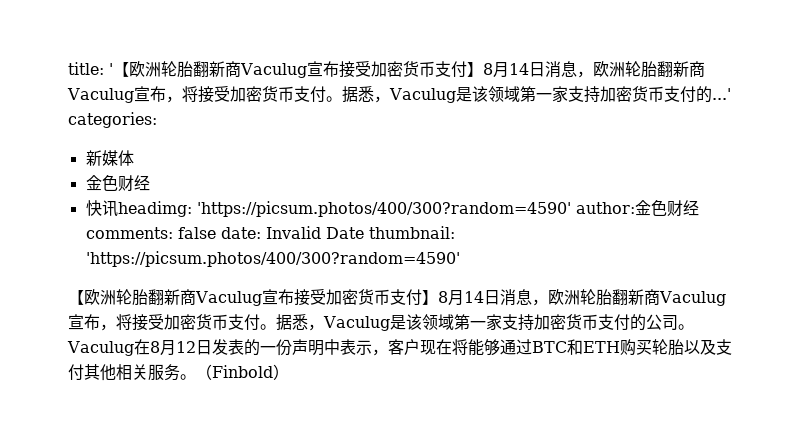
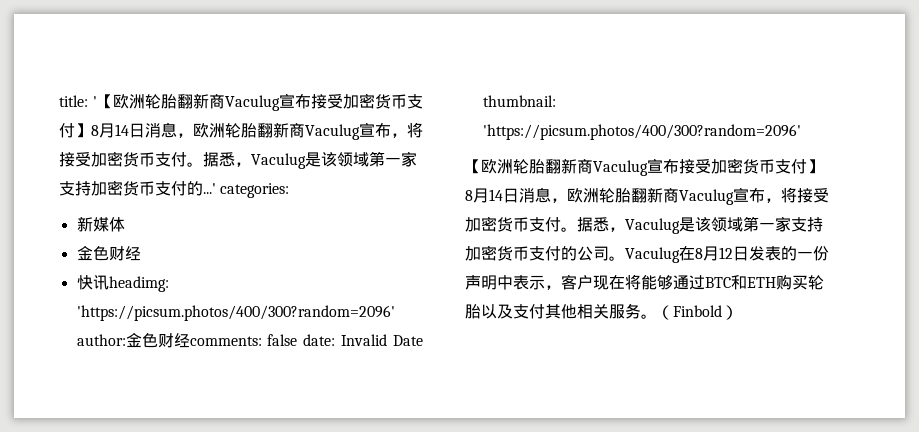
- 快讯headimg: 'https://picsum.photos/400/300?random=4590' author:金色财经comments: false date: Invalid Date thumbnail: 'https://picsum.photos/400/300?random=4590'
+ 快讯headimg: 'https://picsum.photos/400/300?random=2096' author:金色财经comments: false date: Invalid Date thumbnail: 'https://picsum.photos/400/300?random=2096'

